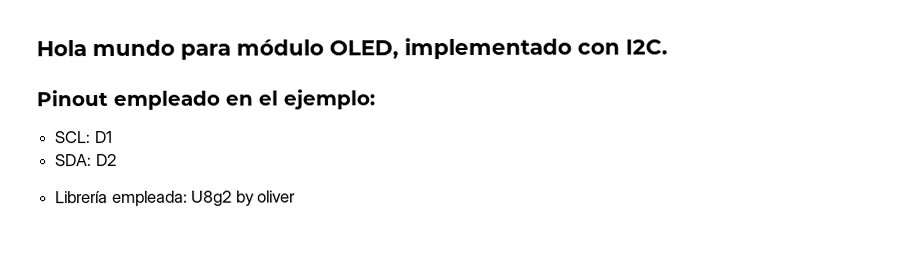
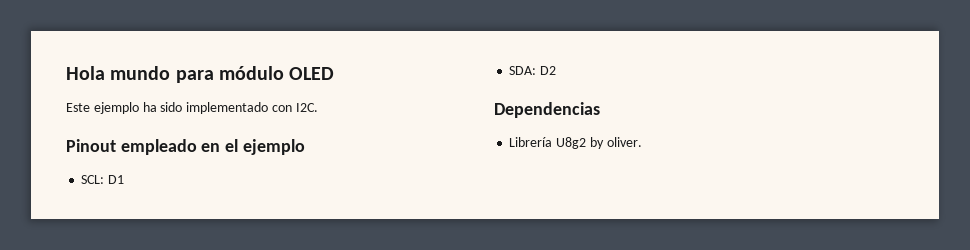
- Hola mundo para módulo OLED, implementado con I2C.
+ Hola mundo para módulo OLED
+ Este ejemplo ha sido implementado con I2C.
- Pinout empleado en el ejemplo:
+ Pinout empleado en el ejemplo
+ Dependencias
- Librería empleada: U8g2 by oliver
+ Librería U8g2 by oliver.

